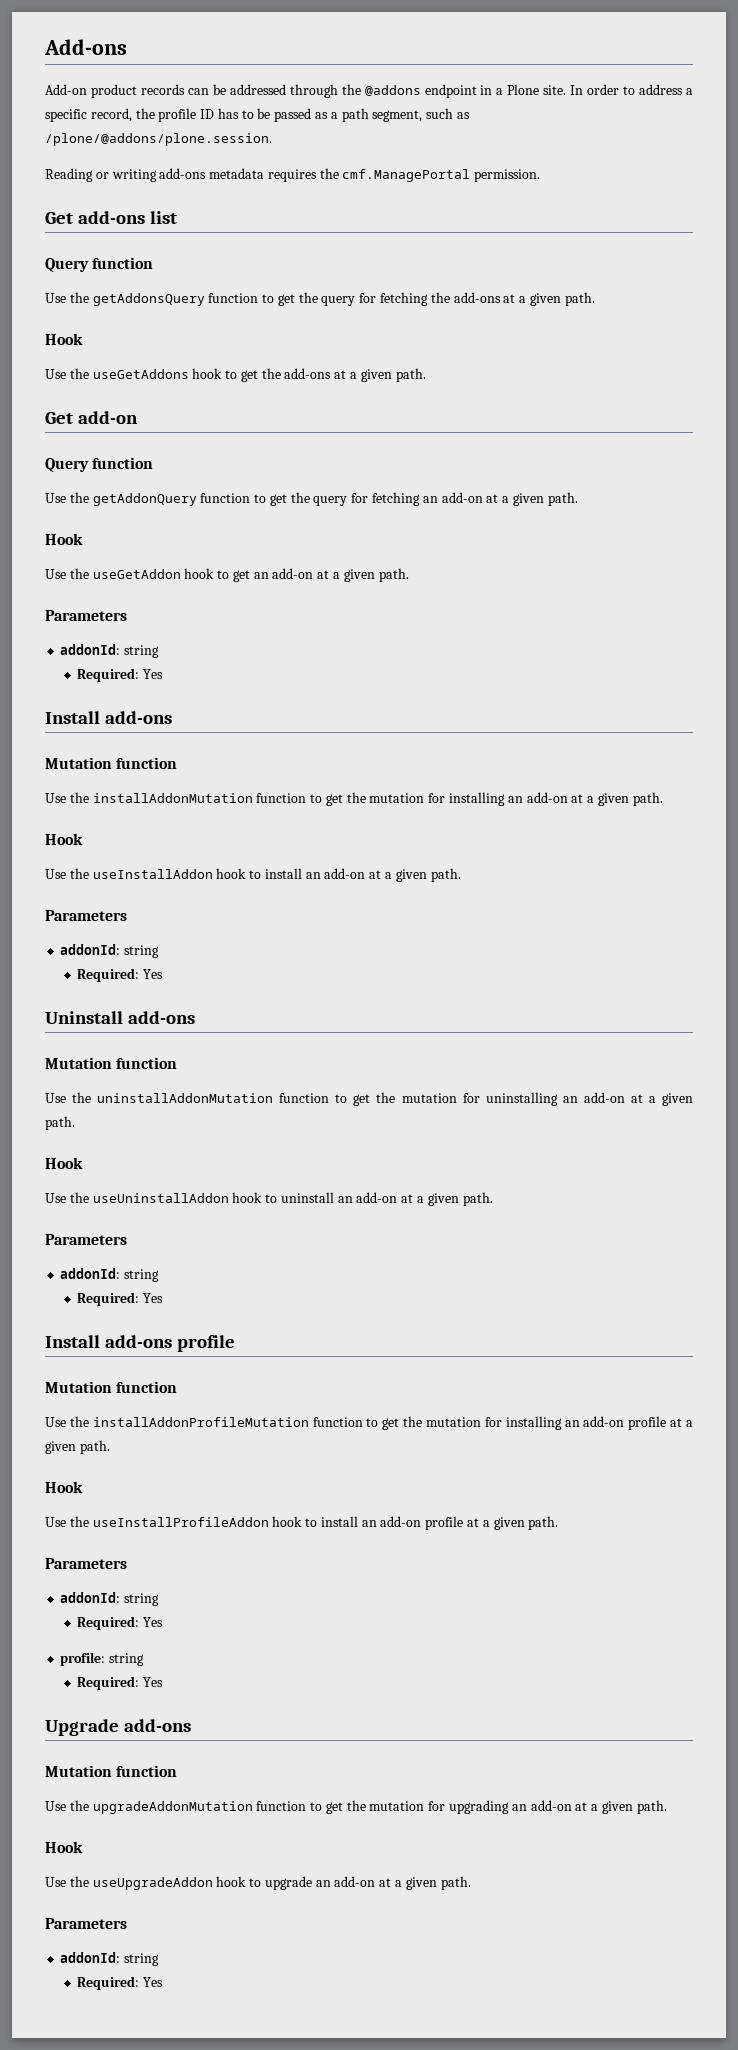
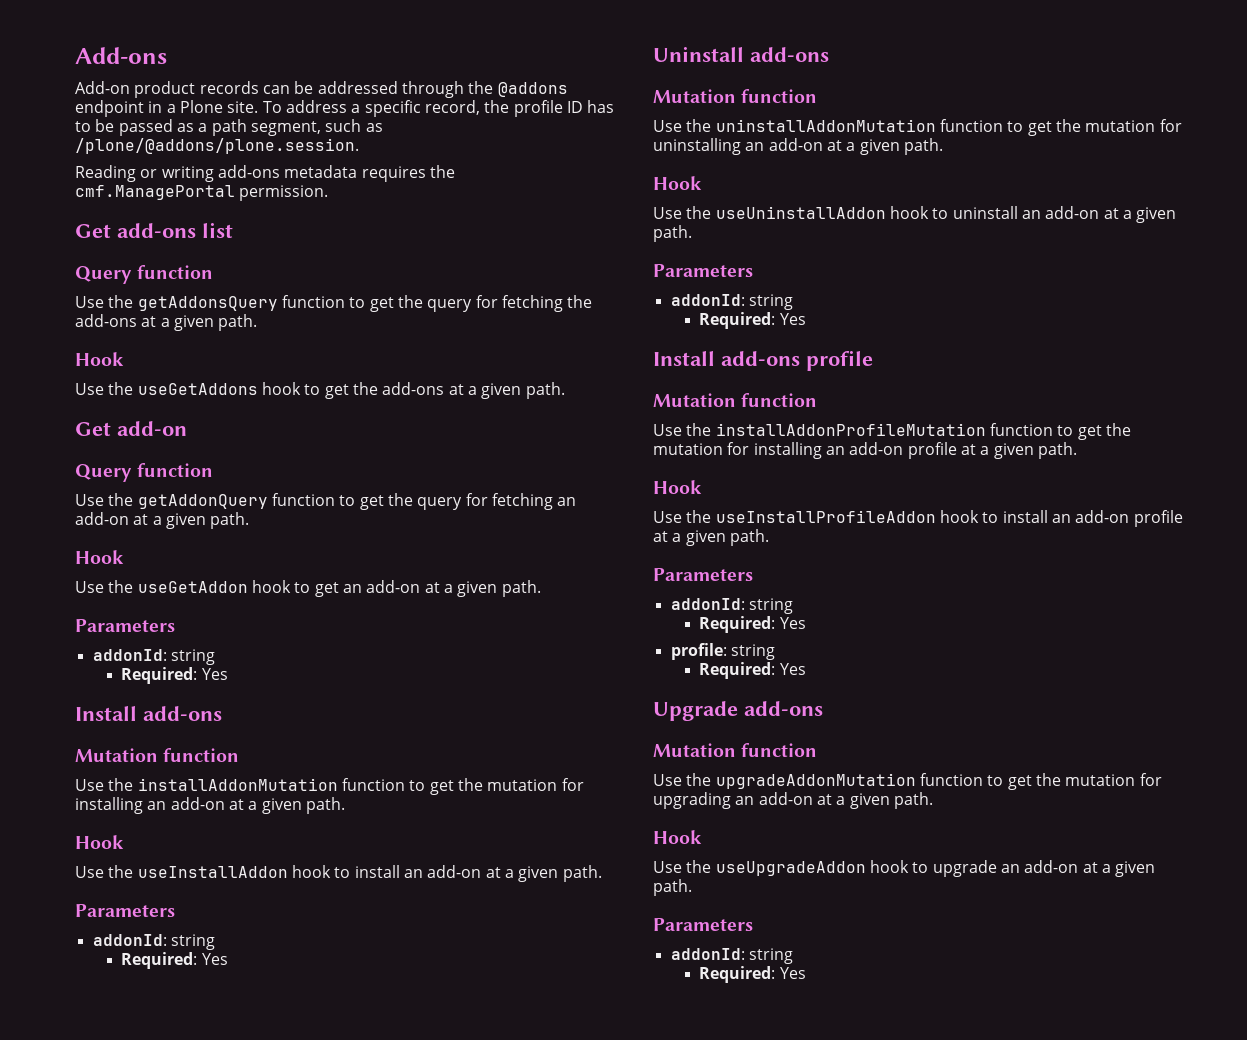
- In order to address a specific record, the profile ID has to be passed as a path segment, such as /plone/@addons/plone.session.
+ To address a specific record, the profile ID has to be passed as a path segment, such as /plone/@addons/plone.session.

